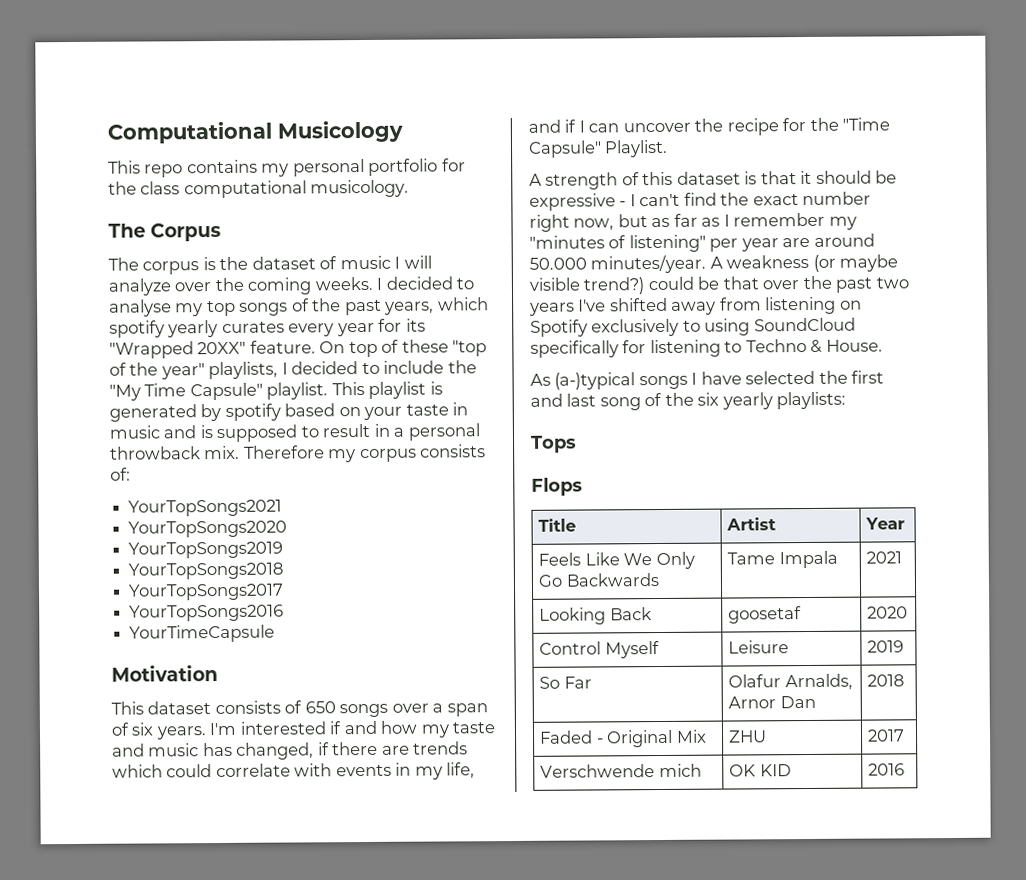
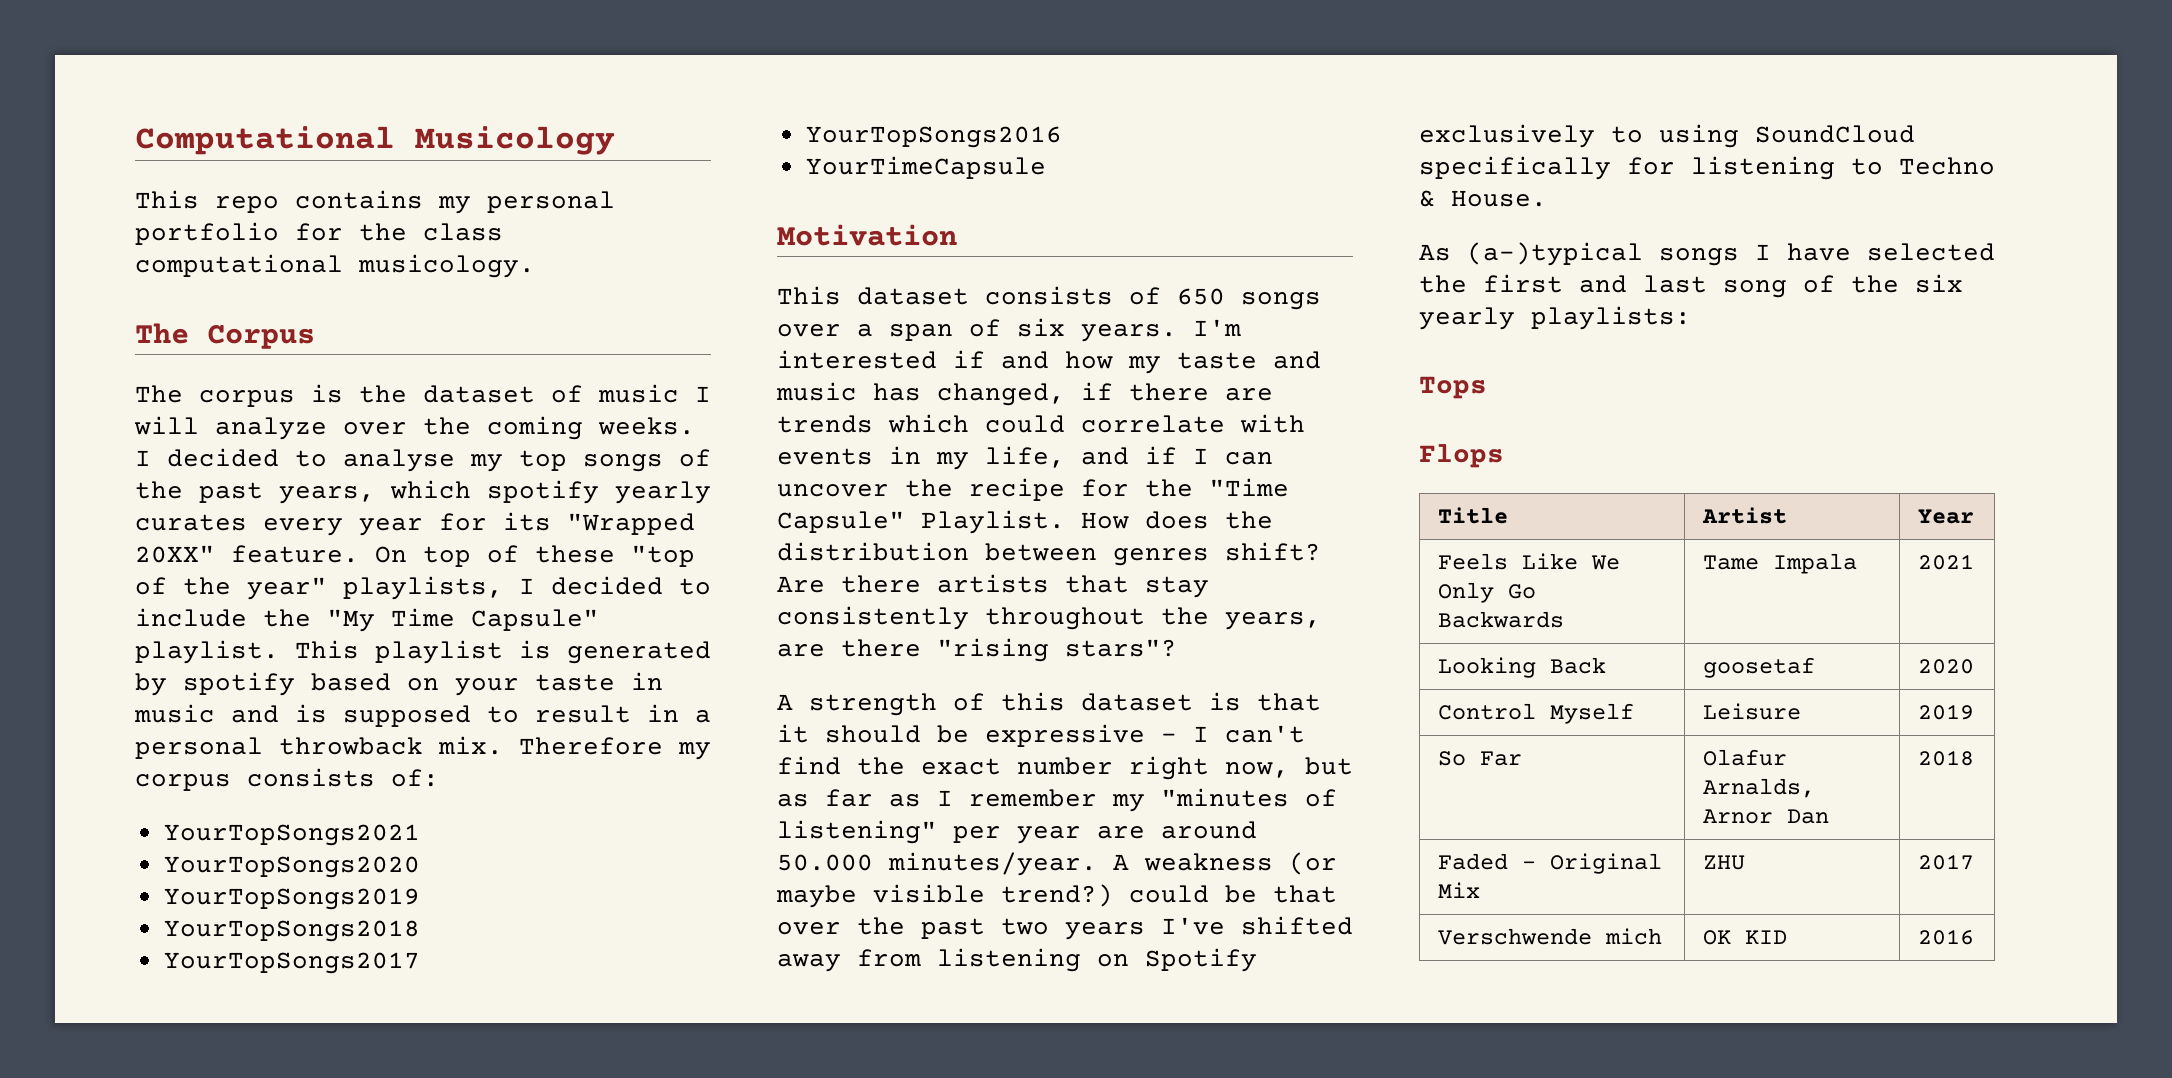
+ How does the distribution between genres shift? Are there artists that stay consistently throughout the years, are there "rising stars"?

